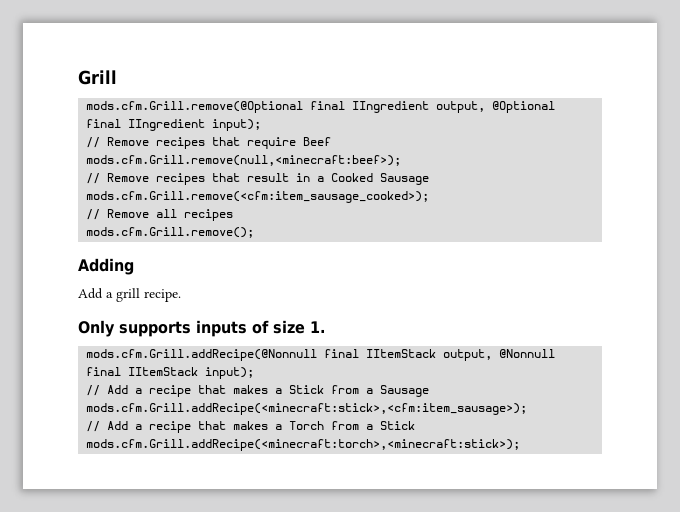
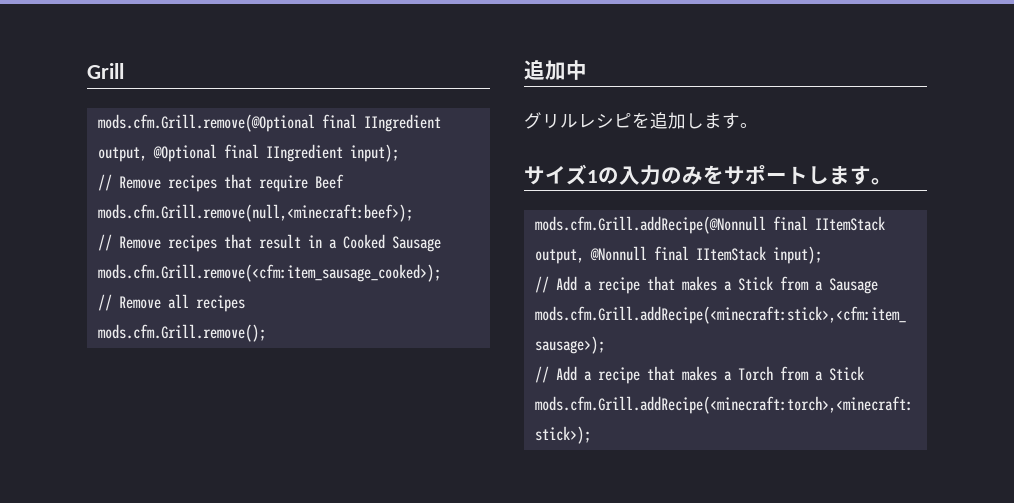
- Adding
- Add a grill recipe.
- Only supports inputs of size 1.
+ 追加中
+ グリルレシピを追加します。
+ サイズ1の入力のみをサポートします。

